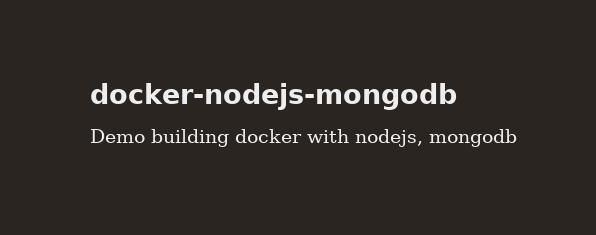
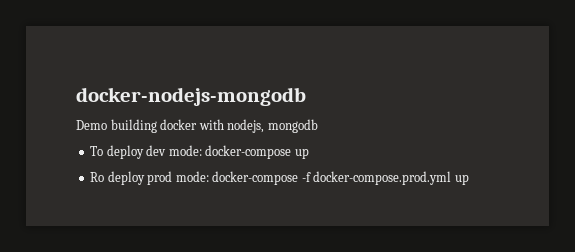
+ To deploy dev mode: docker-compose up
+ Ro deploy prod mode: docker-compose -f docker-compose.prod.yml up

